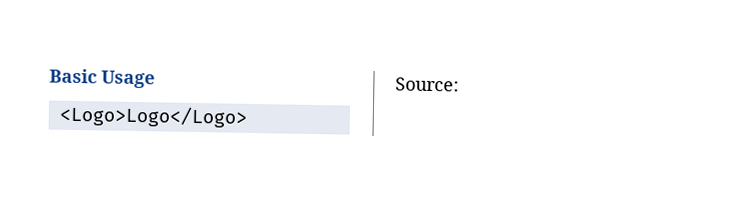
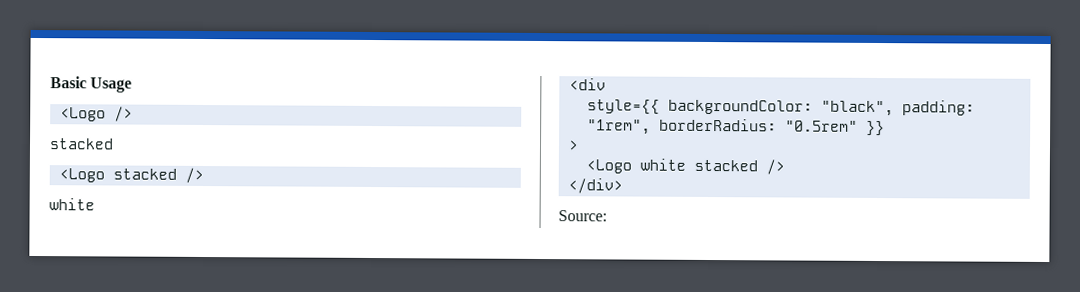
- <Logo>Logo</Logo>
+ <Logo />
+ stacked
+ <Logo stacked />
+ white
+ <div
+ style={{ backgroundColor: "black", padding: "1rem", borderRadius: "0.5rem" }}
+ >
+ <Logo white stacked />
+ </div>

